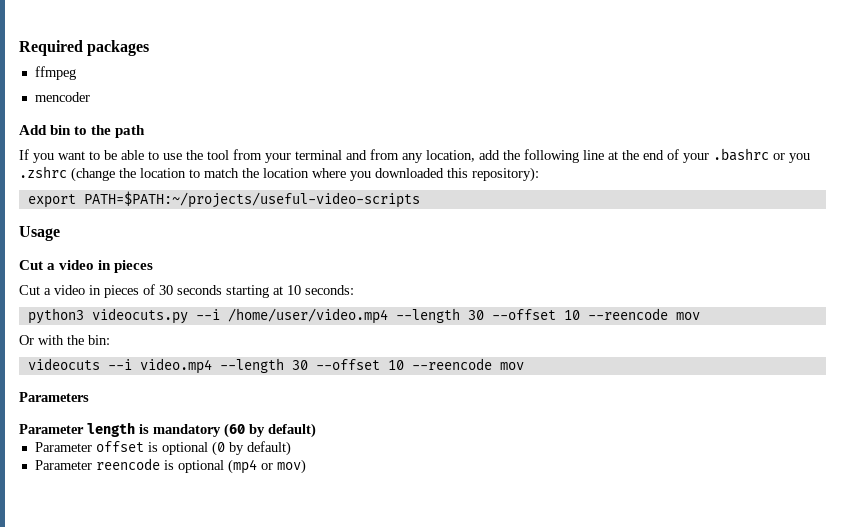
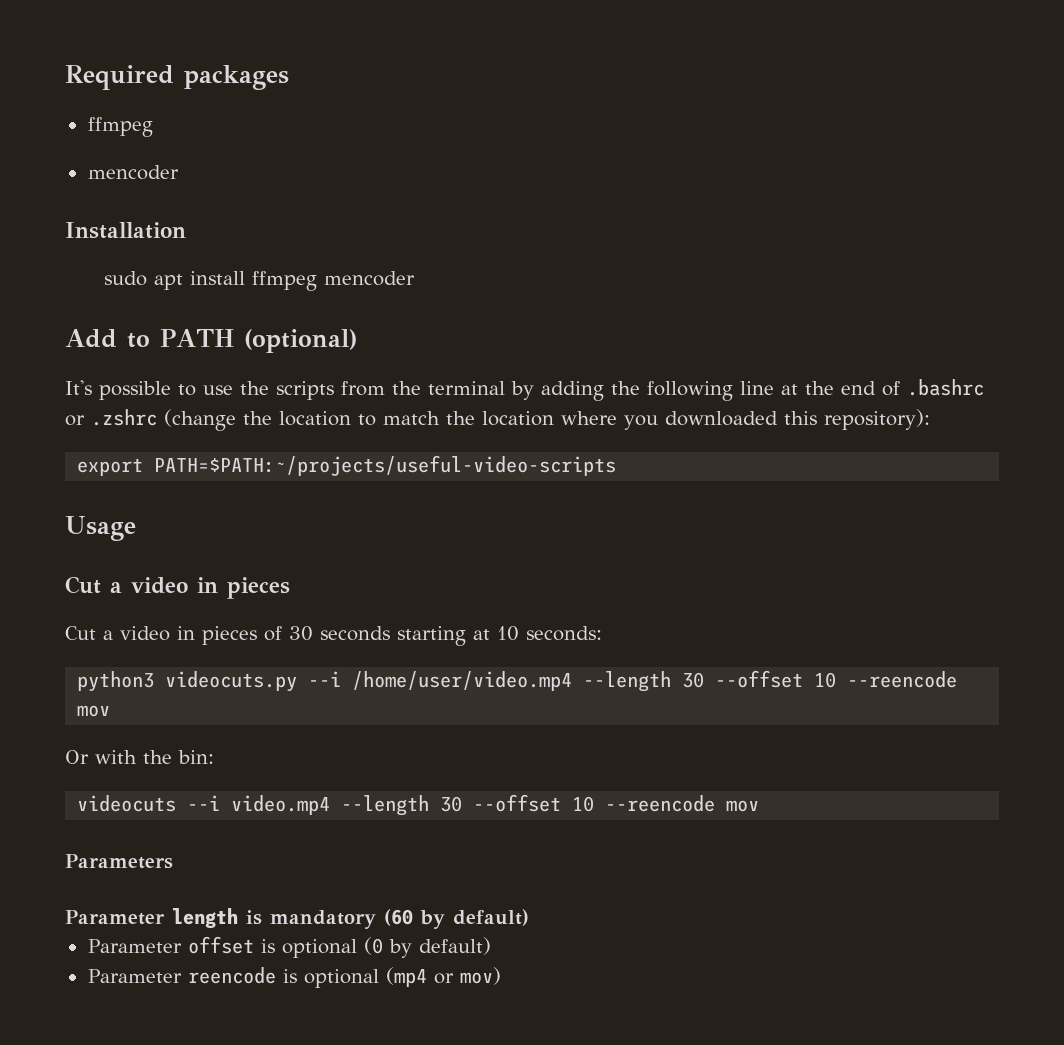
- Add bin to the path
- If you want to be able to use the tool from your terminal and from any location, add the following line at the end of your .bashrc or you .zshrc (change the location to match the location where you downloaded this repository):
+ Installation
+ sudo apt install ffmpeg mencoder
+ Add to PATH (optional)
+ It's possible to use the scripts from the terminal by adding the following line at the end of .bashrc or .zshrc (change the location to match the location where you downloaded this repository):

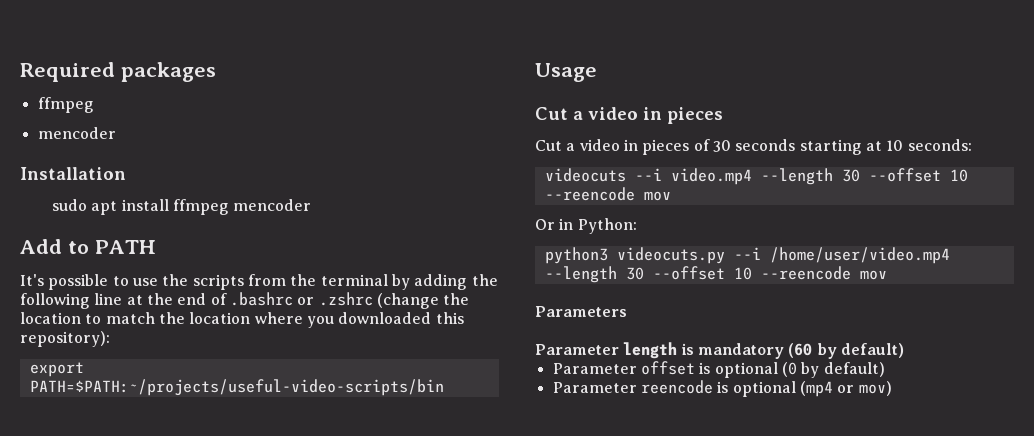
- Add to PATH (optional)
+ Add to PATH
- export PATH=$PATH:~/projects/useful-video-scripts
+ export PATH=$PATH:~/projects/useful-video-scripts/bin
- python3 videocuts.py --i /home/user/video.mp4 --length 30 --offset 10 --reencode mov
+ videocuts --i video.mp4 --length 30 --offset 10 --reencode mov
- Or with the bin:
- videocuts --i video.mp4 --length 30 --offset 10 --reencode mov
+ Or in Python:
+ python3 videocuts.py --i /home/user/video.mp4 --length 30 --offset 10 --reencode mov

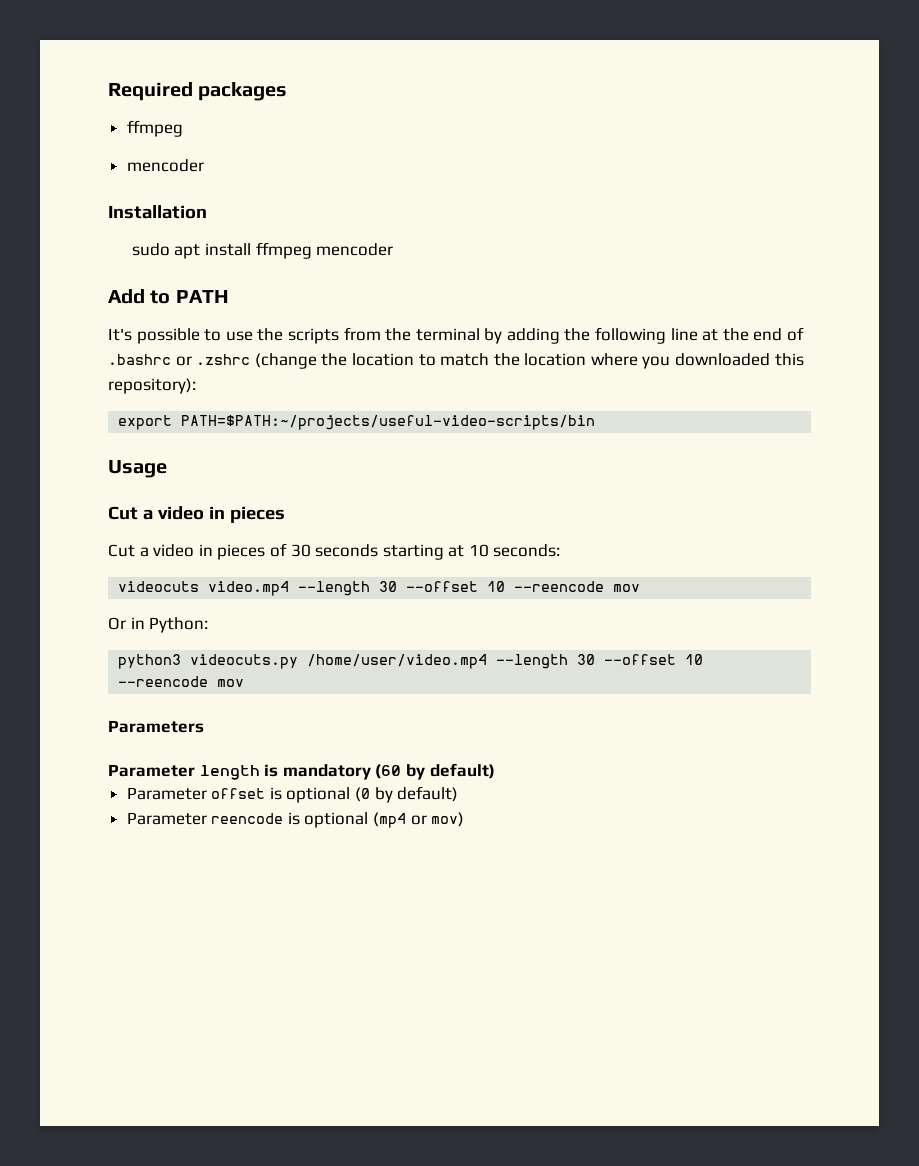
- videocuts --i video.mp4 --length 30 --offset 10 --reencode mov
+ videocuts video.mp4 --length 30 --offset 10 --reencode mov
- python3 videocuts.py --i /home/user/video.mp4 --length 30 --offset 10 --reencode mov
+ python3 videocuts.py /home/user/video.mp4 --length 30 --offset 10 --reencode mov

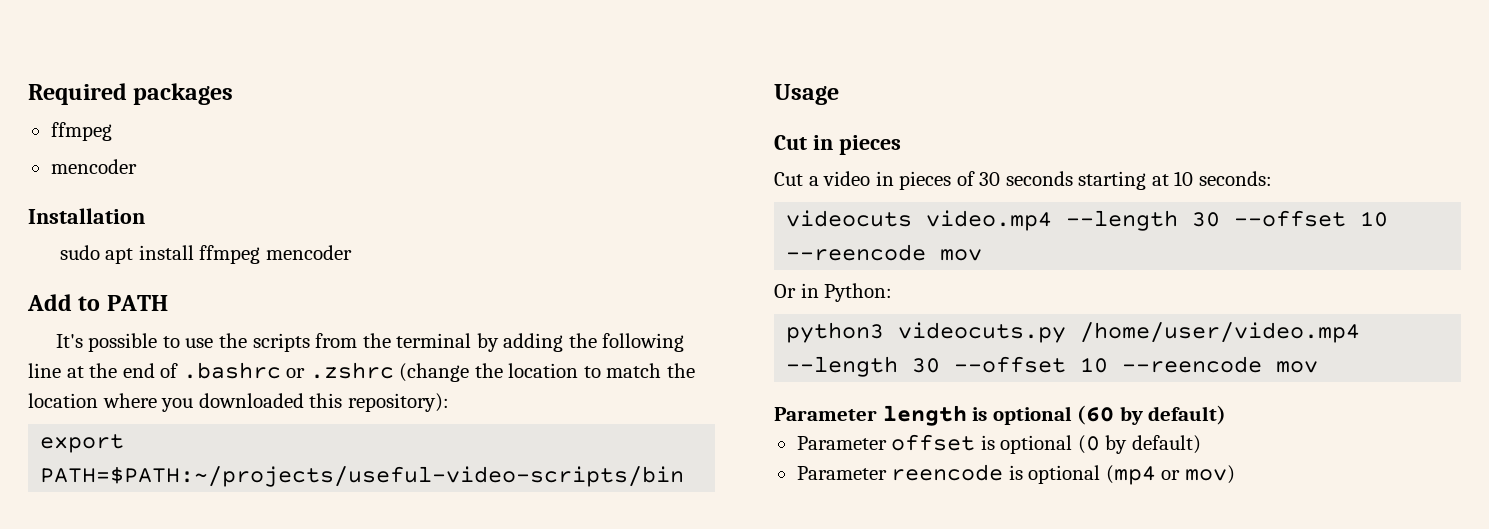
  Usage
- Cut a video in pieces
+ Cut in pieces
- Parameters
- Parameter length is mandatory (60 by default)
+ Parameter length is optional (60 by default)

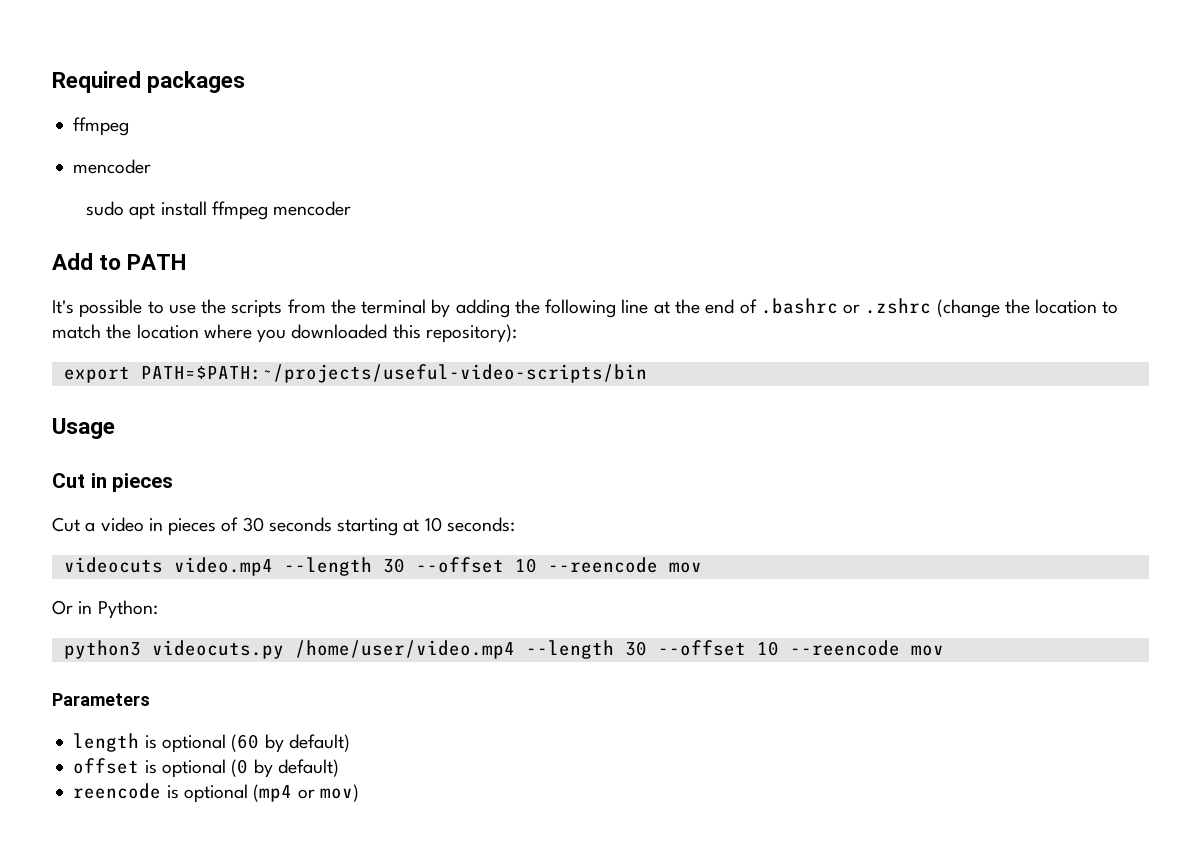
- Installation
- Parameter length is optional (60 by default)
+ Parameters
+ length is optional (60 by default)
- Parameter offset is optional (0 by default)
+ offset is optional (0 by default)
- Parameter reencode is optional (mp4 or mov)
+ reencode is optional (mp4 or mov)

